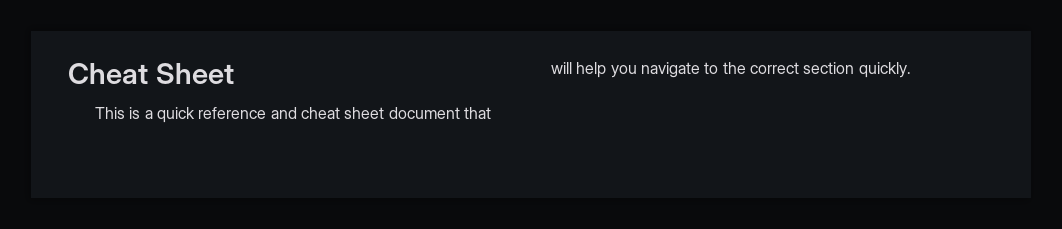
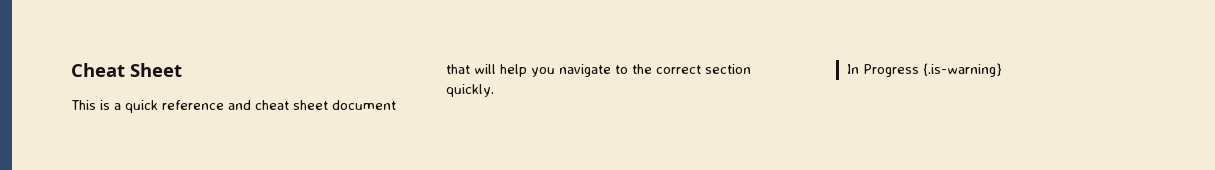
+ In Progress {.is-warning}

